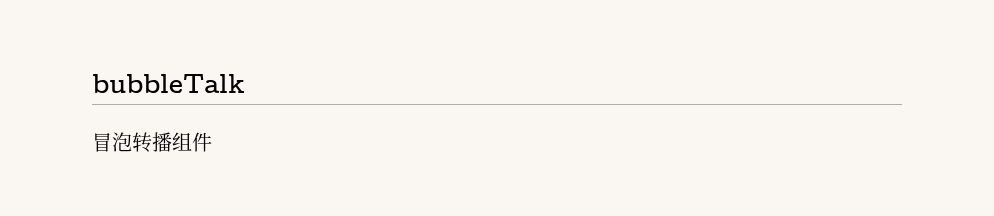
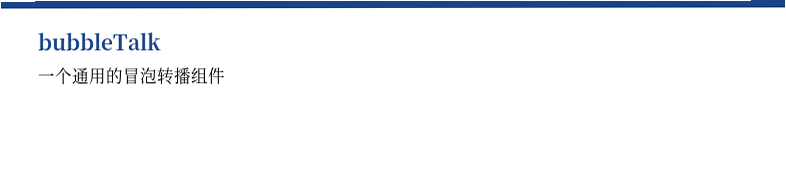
- 冒泡转播组件
+ 一个通用的冒泡转播组件

